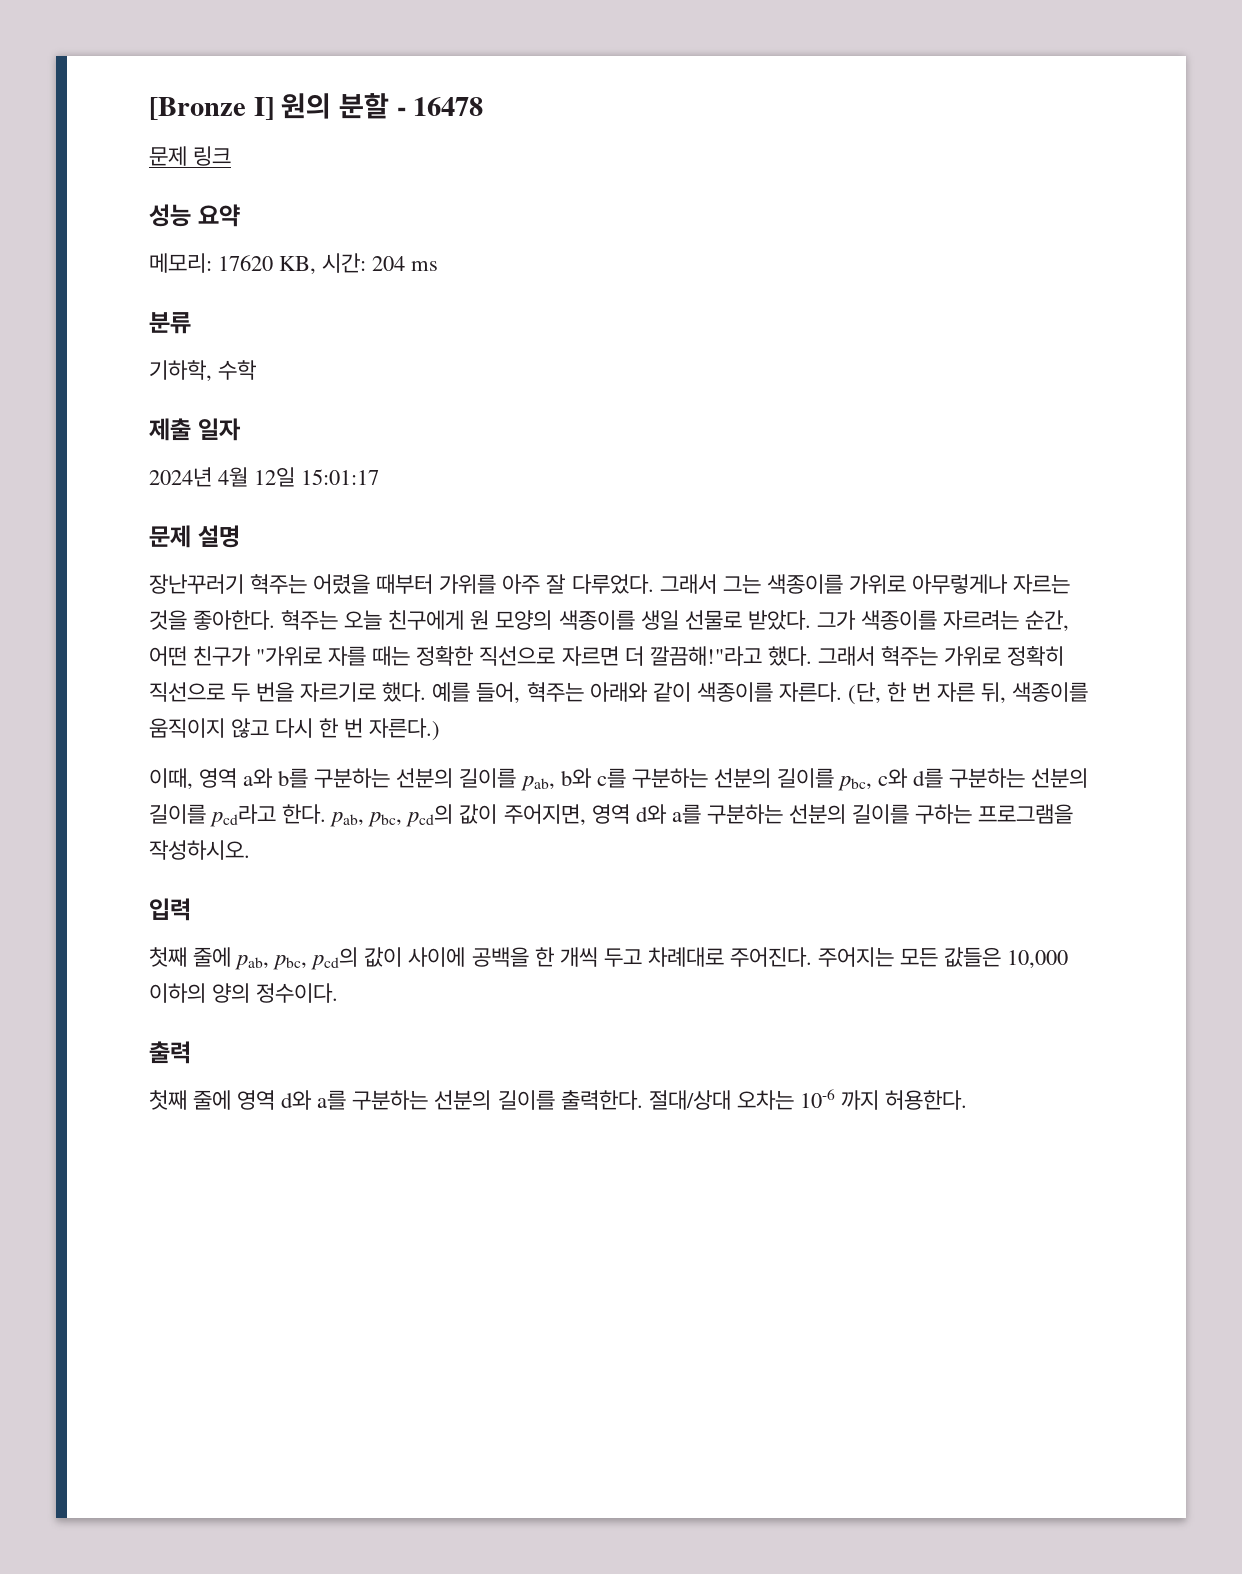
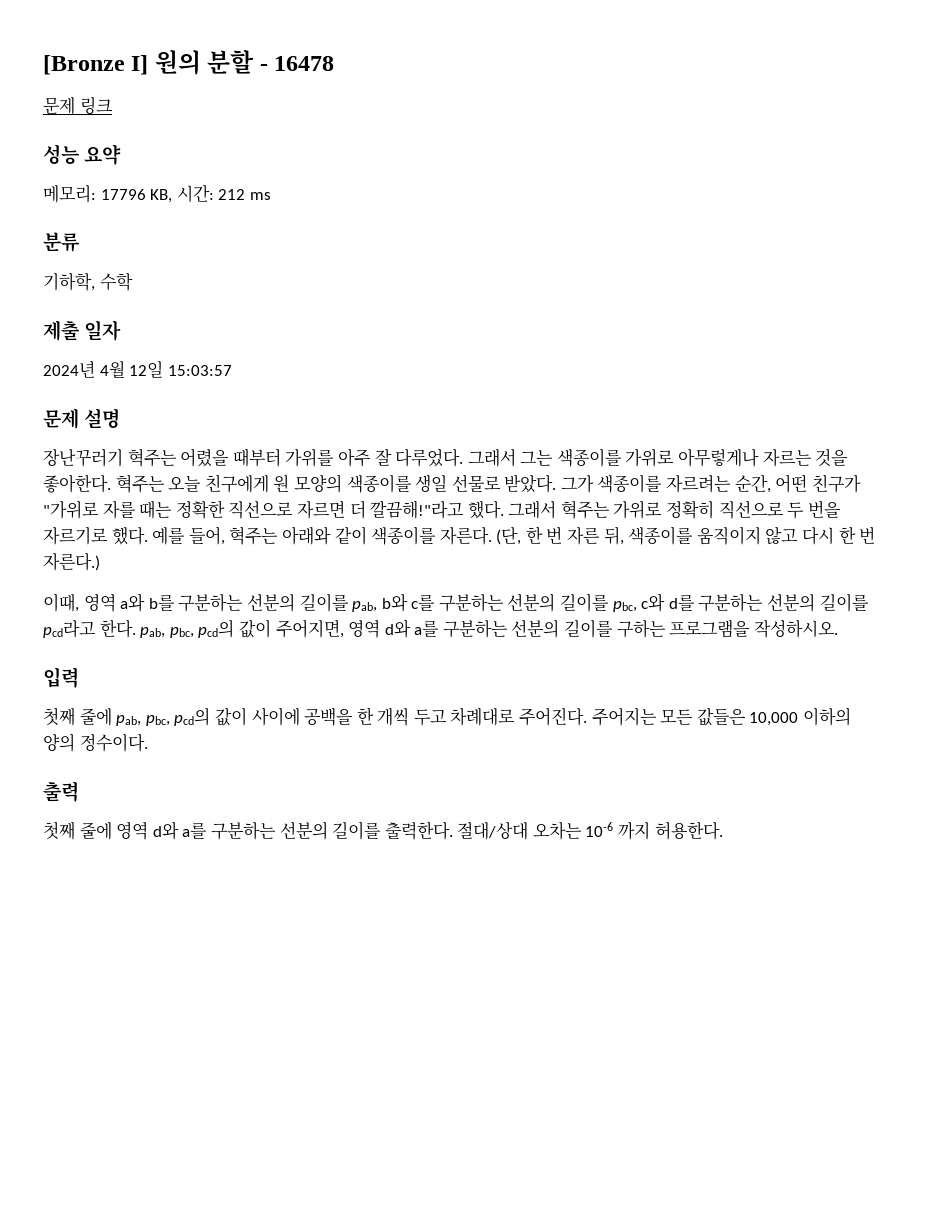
- 메모리: 17620 KB, 시간: 204 ms
+ 메모리: 17796 KB, 시간: 212 ms
- 2024년 4월 12일 15:01:17
+ 2024년 4월 12일 15:03:57

